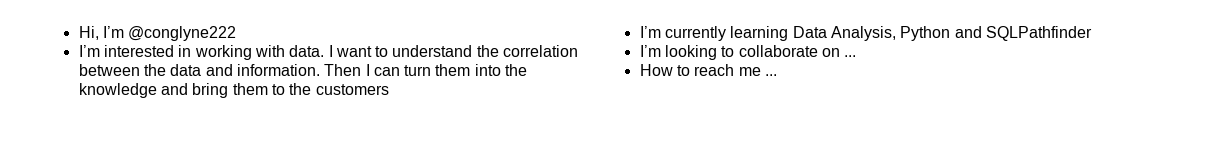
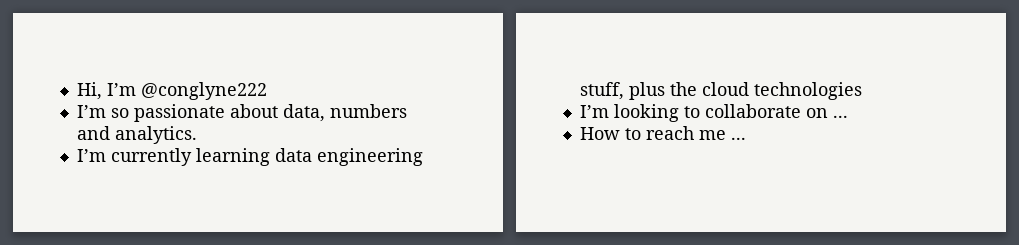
- I’m interested in working with data. I want to understand the correlation between the data and information. Then I can turn them into the knowledge and bring them to the customers
- I’m currently learning Data Analysis, Python and SQLPathfinder
+ I’m so passionate about data, numbers and analytics.
+ I’m currently learning data engineering stuff, plus the cloud technologies

